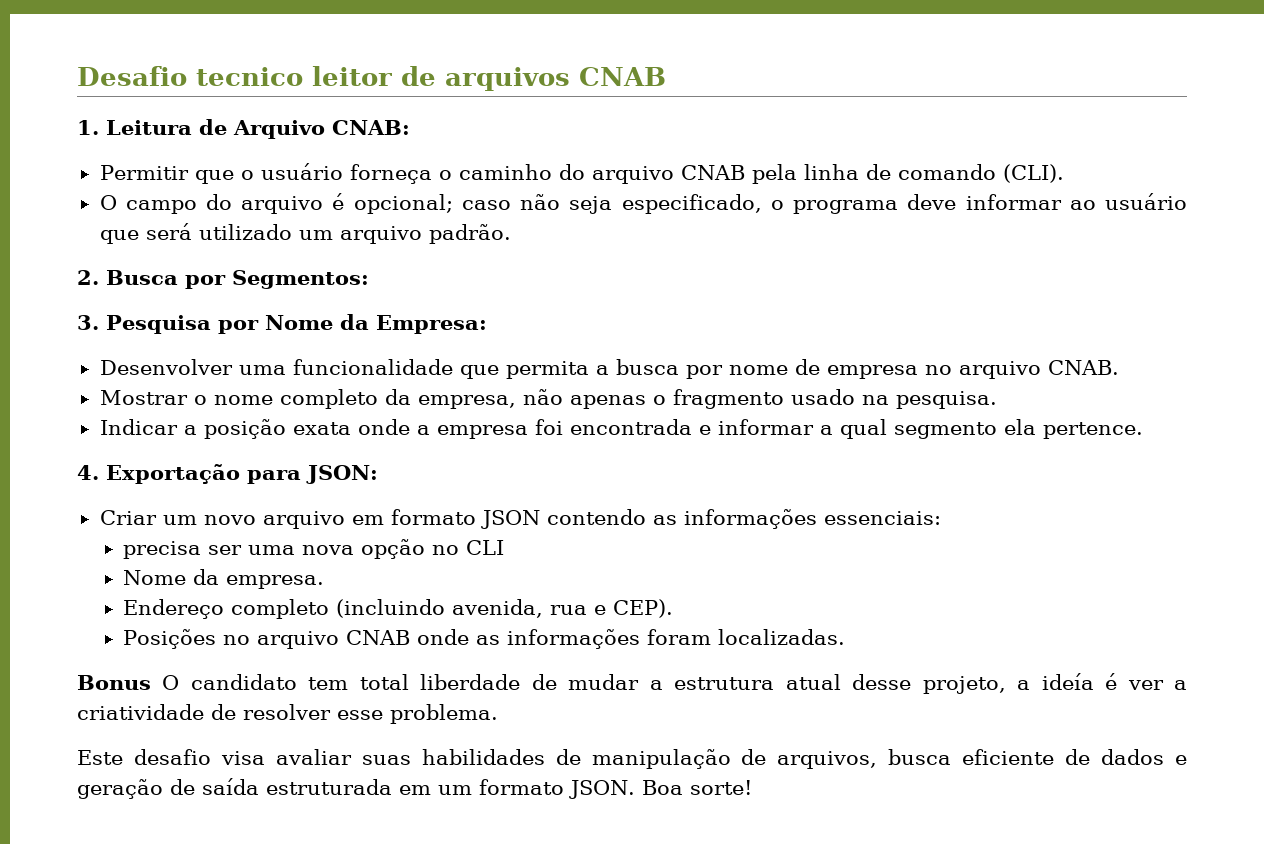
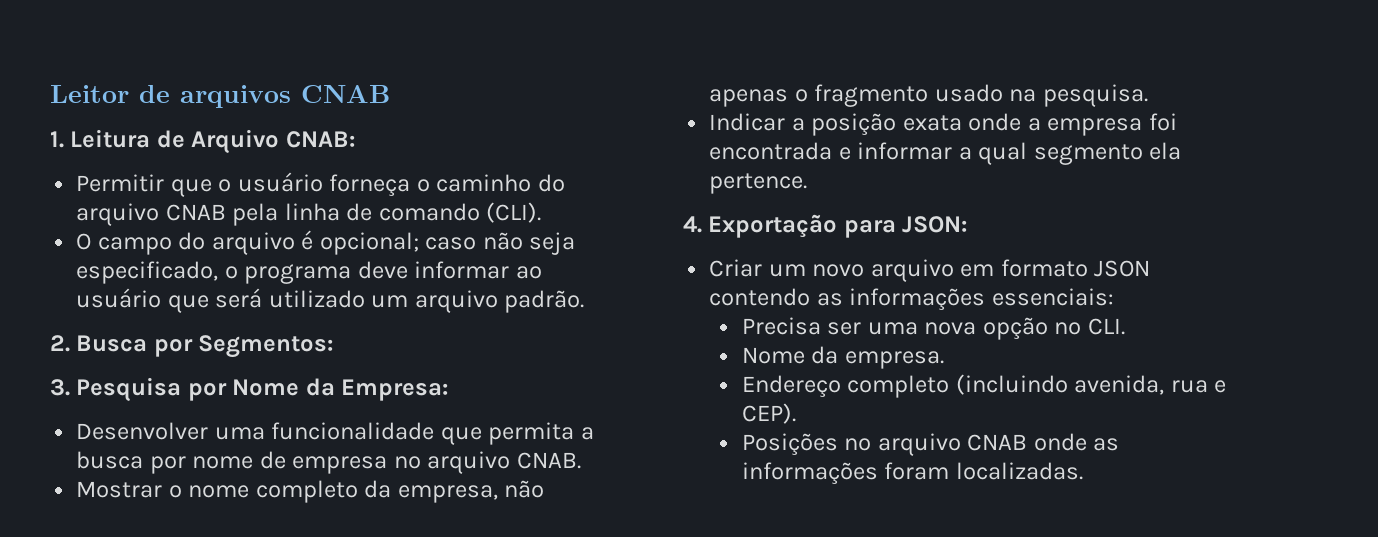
- Desafio tecnico leitor de arquivos CNAB
+ Leitor de arquivos CNAB
- precisa ser uma nova opção no CLI
+ Precisa ser uma nova opção no CLI.
- Bonus O candidato tem total liberdade de mudar a estrutura atual desse projeto, a ideía é ver a criatividade de resolver esse problema.
- Este desafio visa avaliar suas habilidades de manipulação de arquivos, busca eficiente de dados e geração de saída estruturada em um formato JSON. Boa sorte!

